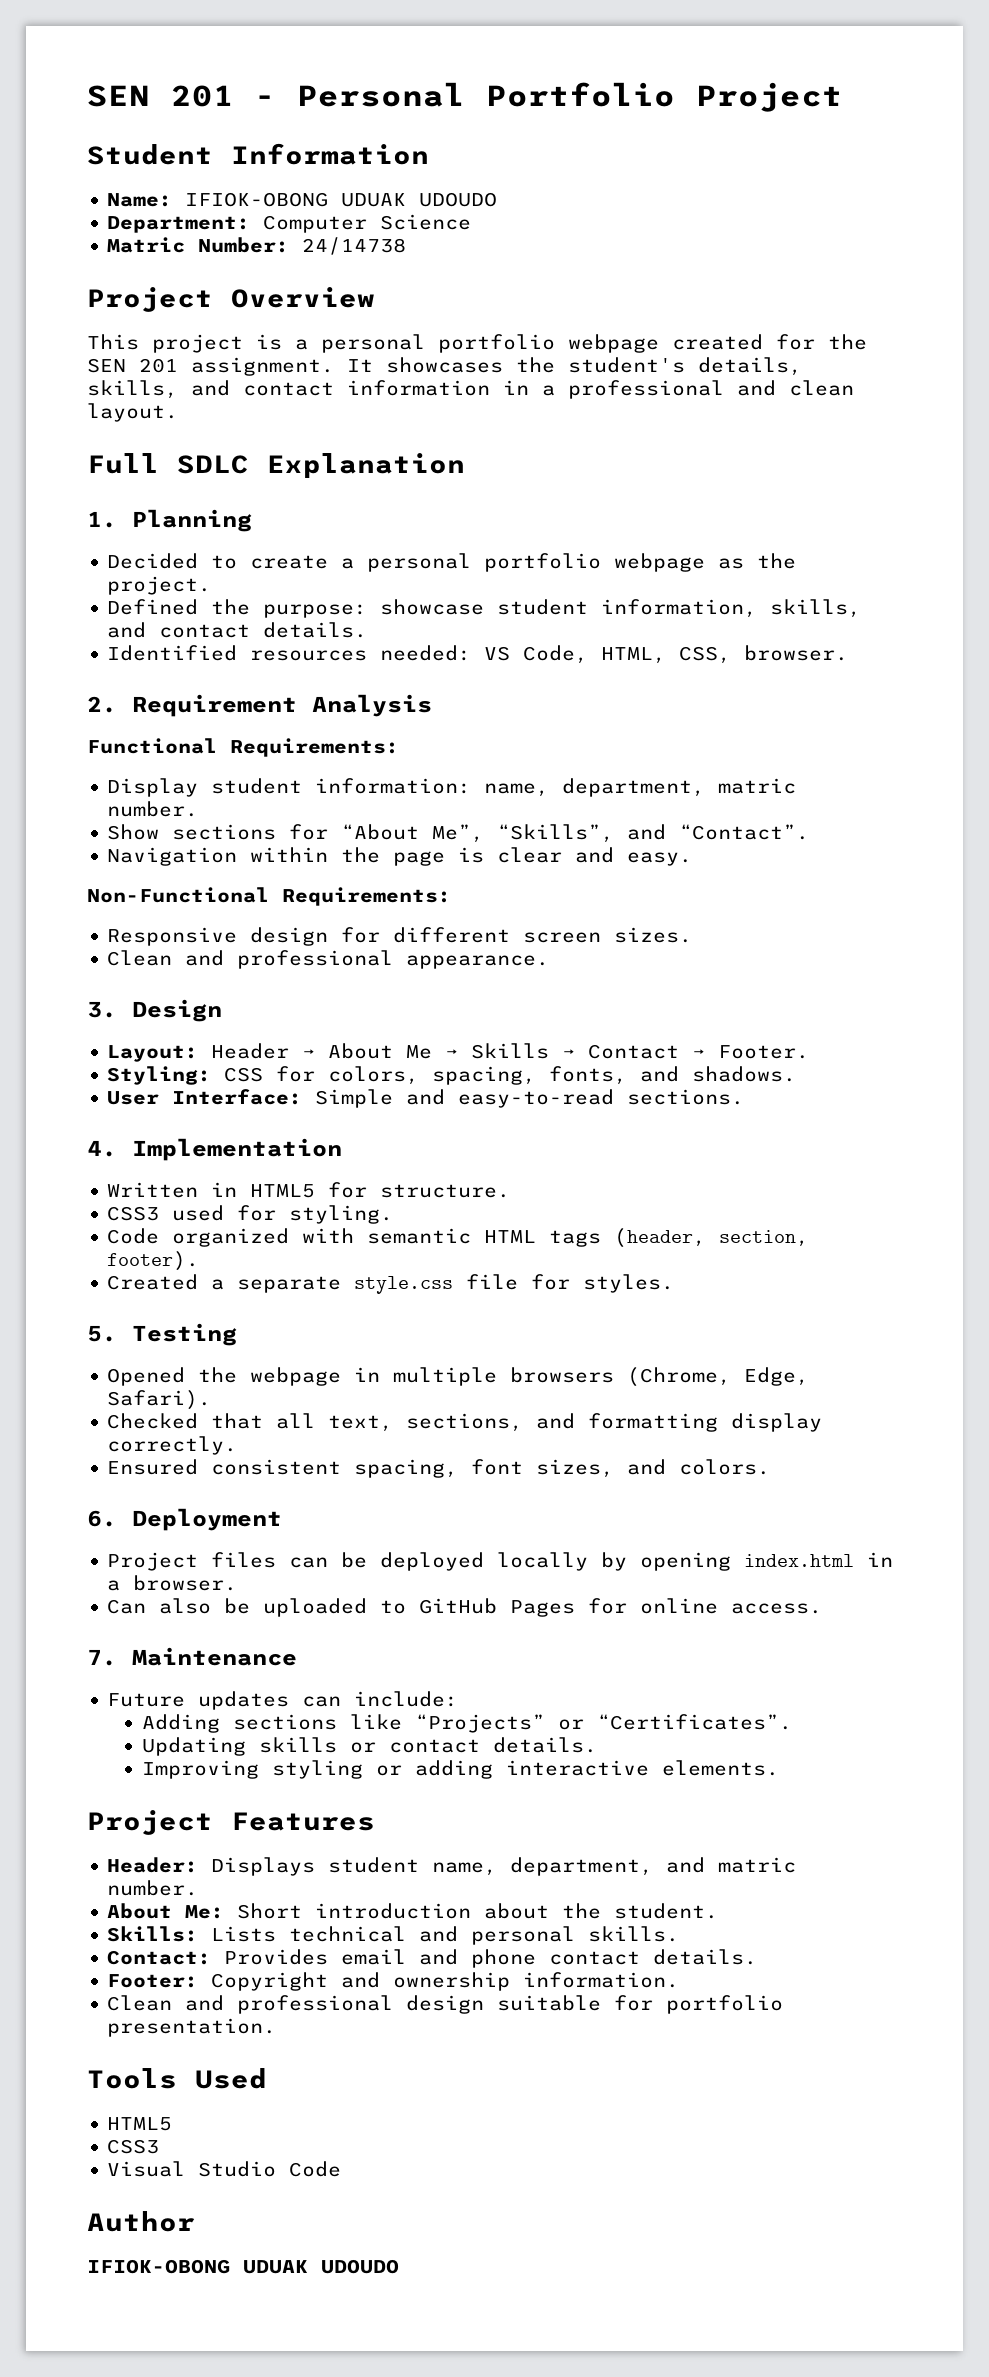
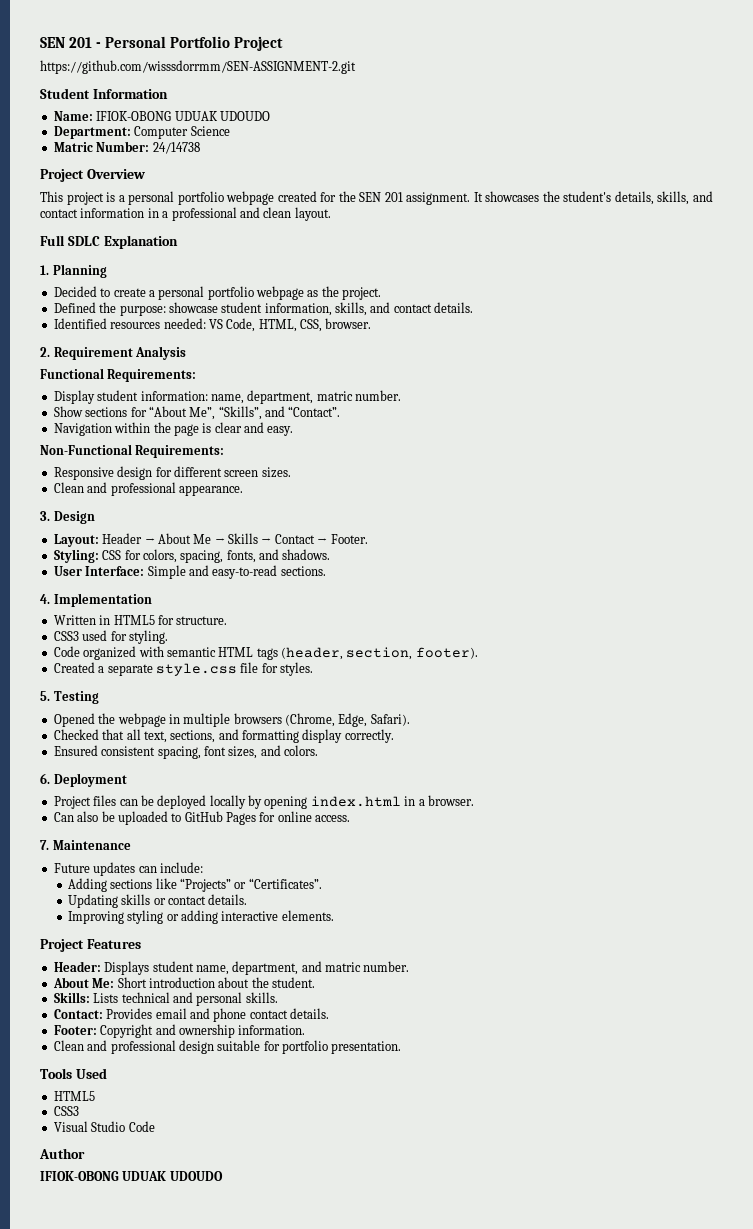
+ https://github.com/wisssdorrmm/SEN-ASSIGNMENT-2.git

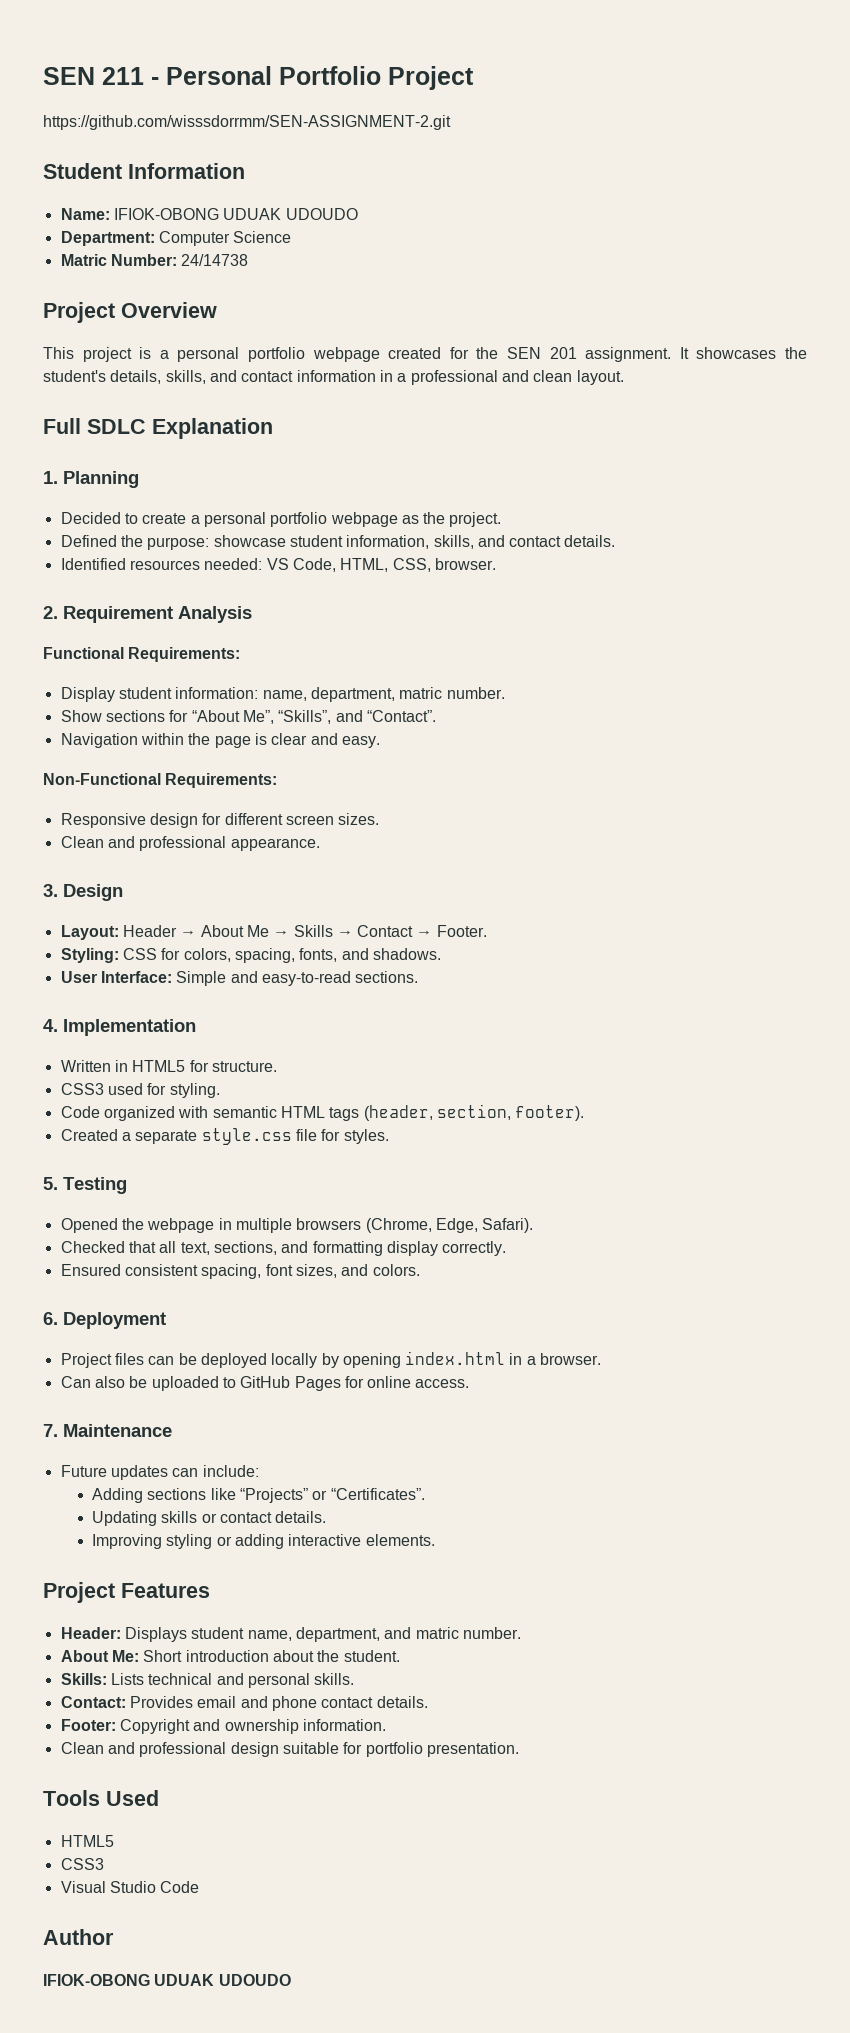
- SEN 201 - Personal Portfolio Project
+ SEN 211 - Personal Portfolio Project

